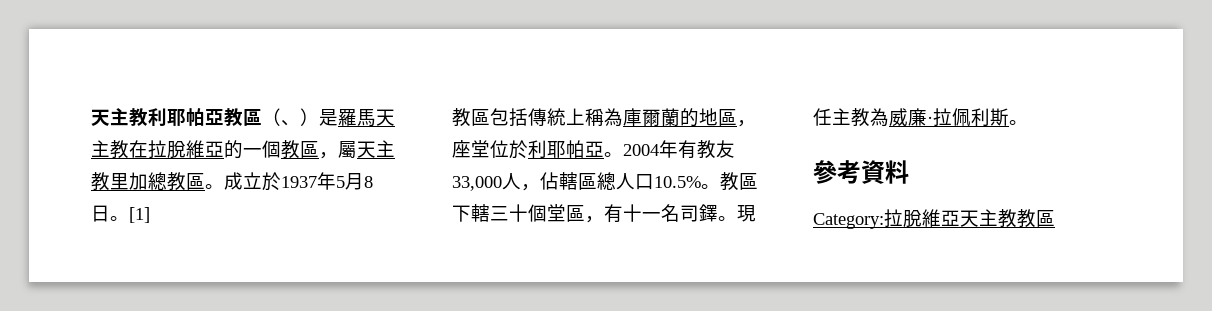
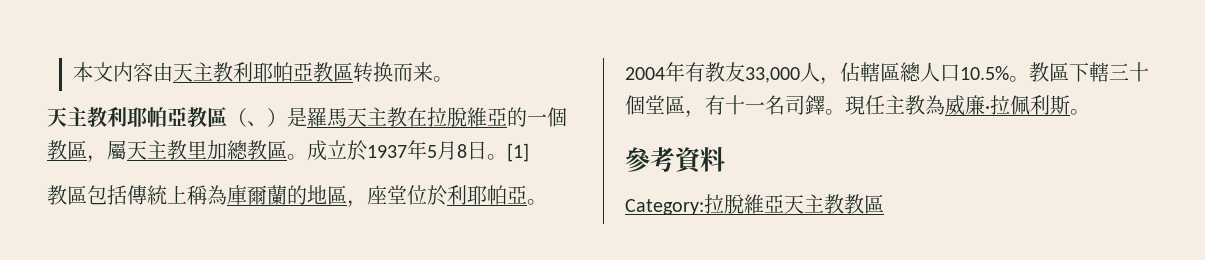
+ 本文内容由天主教利耶帕亞教區转换而来。

